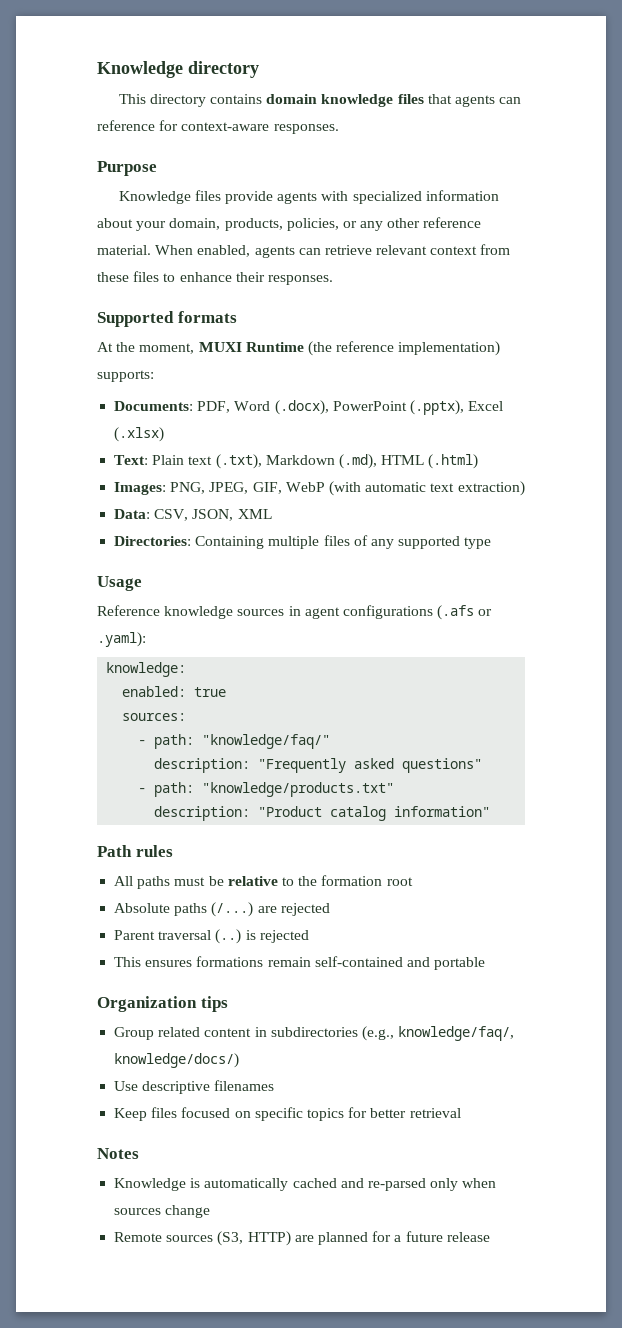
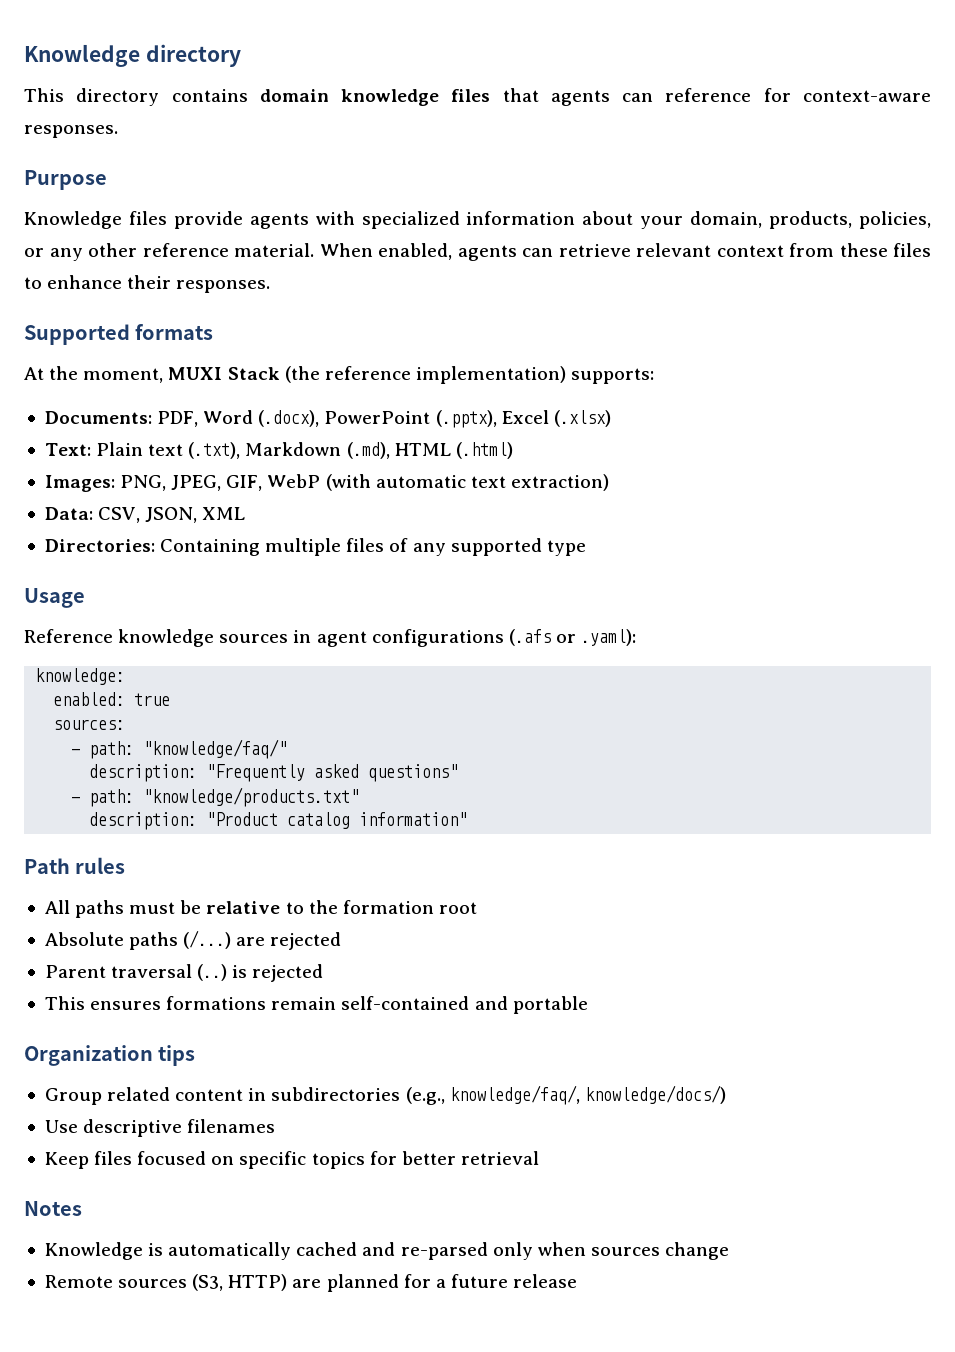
- At the moment, MUXI Runtime (the reference implementation) supports:
+ At the moment, MUXI Stack (the reference implementation) supports:

